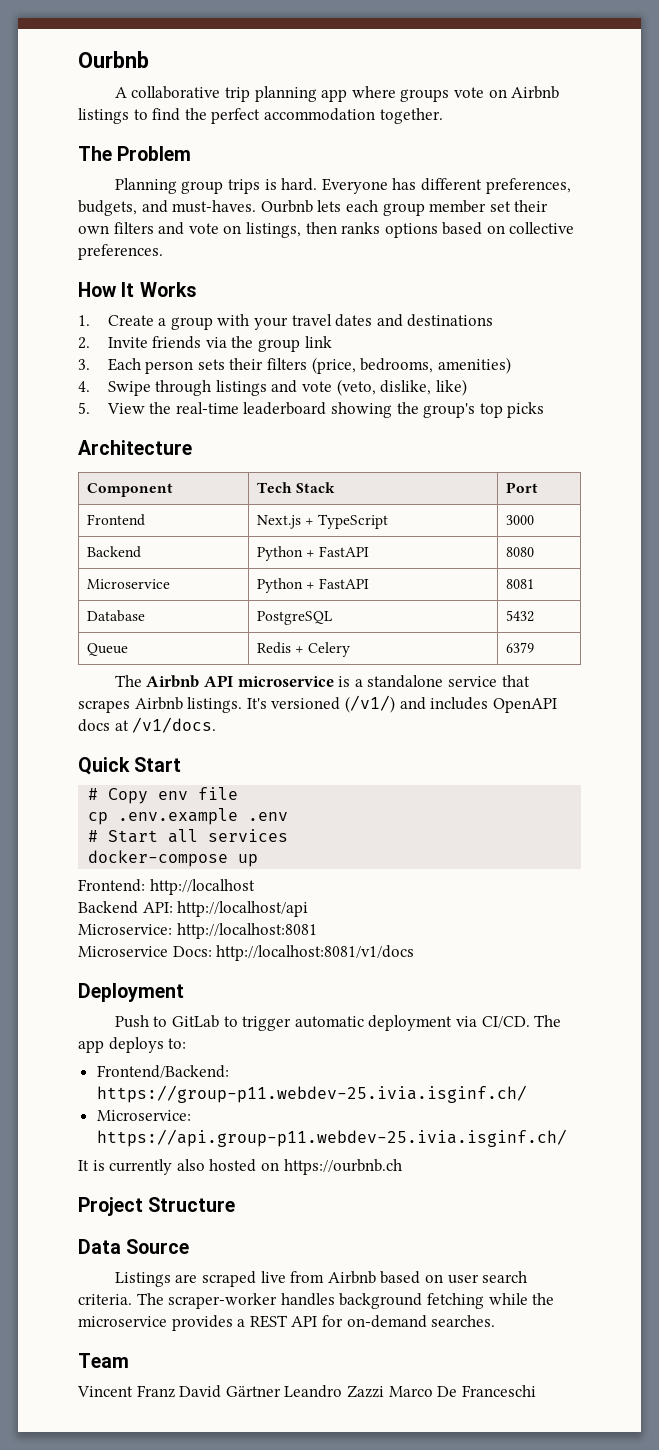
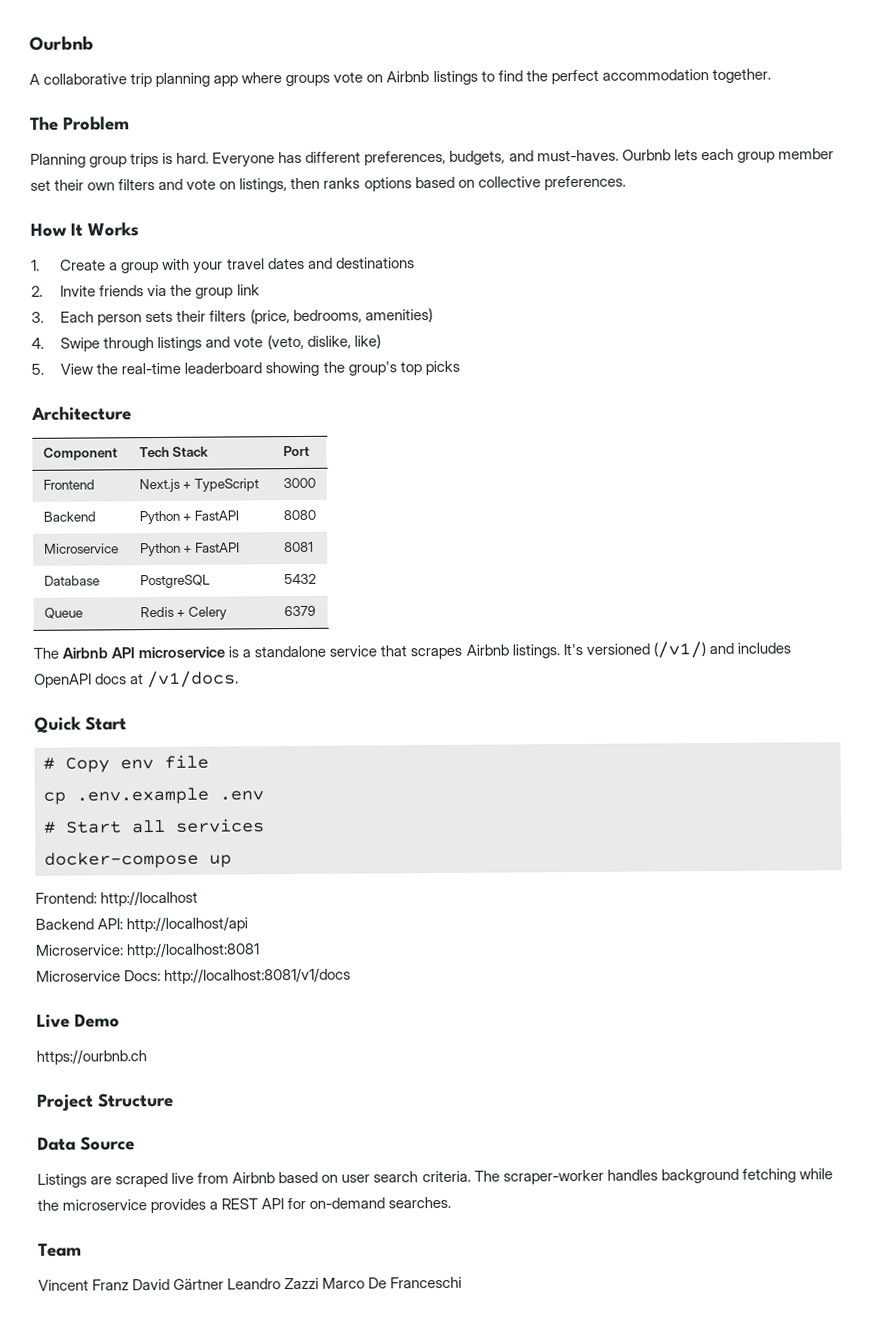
- Deployment
- Push to GitLab to trigger automatic deployment via CI/CD. The app deploys to:
- Frontend/Backend: https://group-p11.webdev-25.ivia.isginf.ch/
- Microservice: https://api.group-p11.webdev-25.ivia.isginf.ch/
- It is currently also hosted on https://ourbnb.ch
+ Live Demo
+ https://ourbnb.ch

